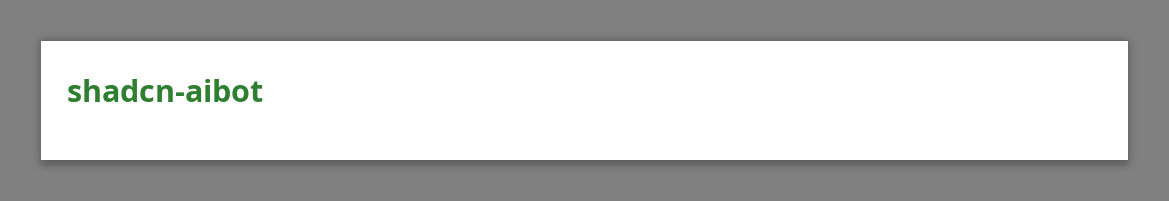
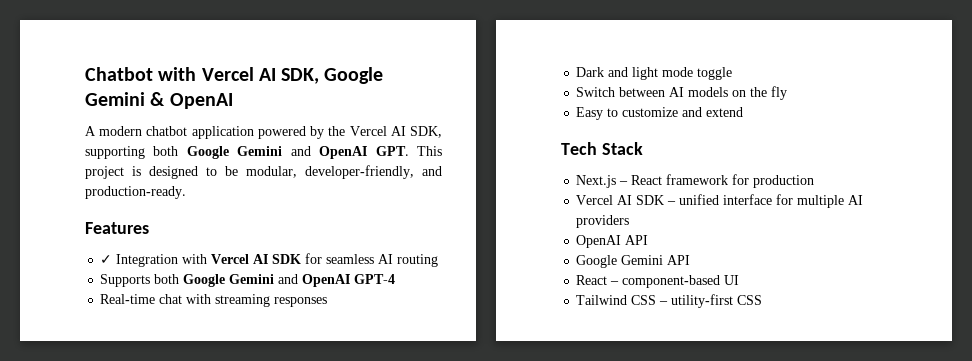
- shadcn-aibot
+ Chatbot with Vercel AI SDK, Google Gemini & OpenAI
+ A modern chatbot application powered by the Vercel AI SDK, supporting both Google Gemini and OpenAI GPT. This project is designed to be modular, developer-friendly, and production-ready.
+ Features
+ ✓ Integration with Vercel AI SDK for seamless AI routing
+ Supports both Google Gemini and OpenAI GPT-4
+ Real-time chat with streaming responses
+ Dark and light mode toggle
+ Switch between AI models on the fly
+ Easy to customize and extend
+ Tech Stack
+ Next.js – React framework for production
+ Vercel AI SDK – unified interface for multiple AI providers
+ OpenAI API
+ Google Gemini API
+ React – component-based UI
+ Tailwind CSS – utility-first CSS

